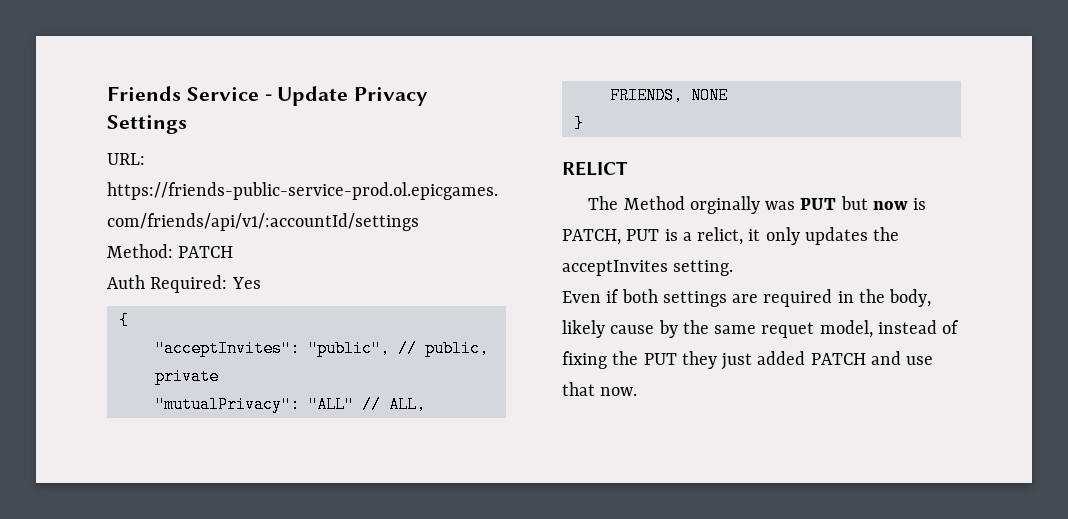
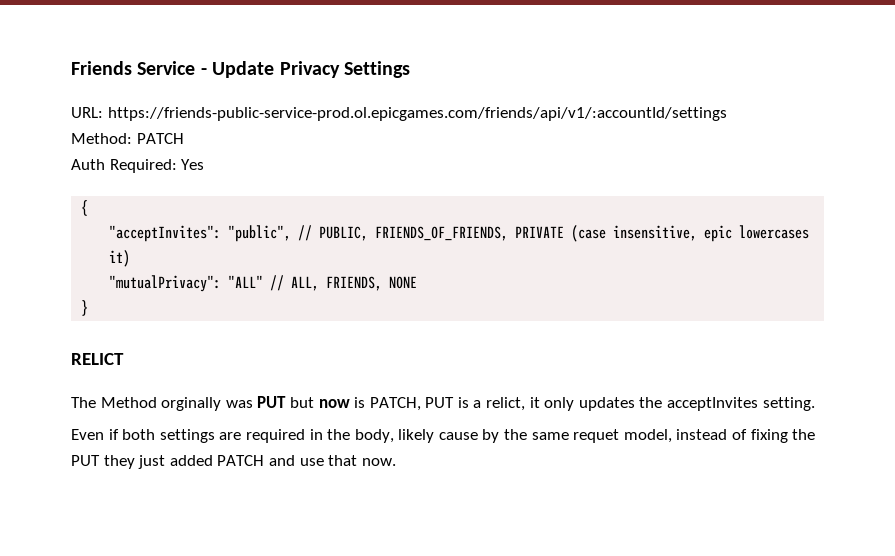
- "acceptInvites": "public", // public, private
+ "acceptInvites": "public", // PUBLIC, FRIENDS_OF_FRIENDS, PRIVATE (case insensitive, epic lowercases it)

